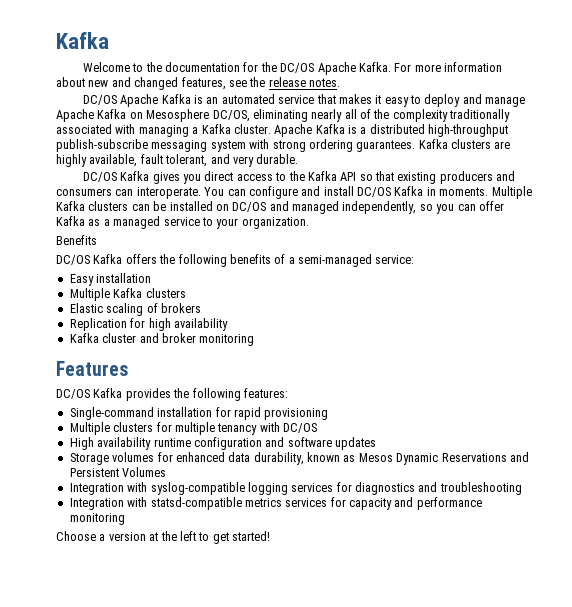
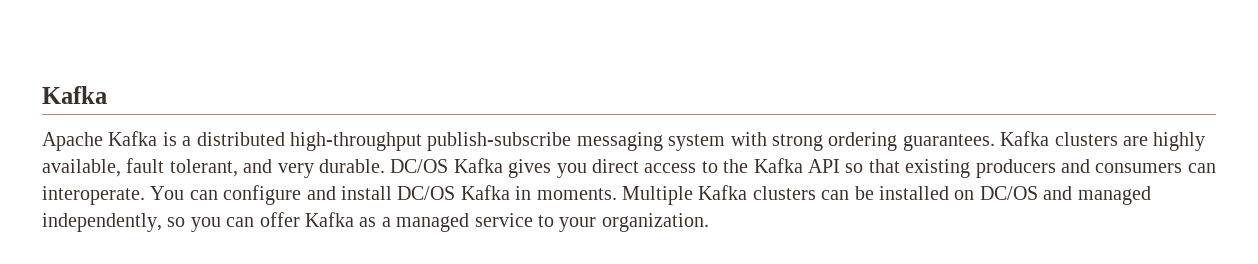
- Welcome to the documentation for the DC/OS Apache Kafka. For more information about new and changed features, see the release notes.
- DC/OS Apache Kafka is an automated service that makes it easy to deploy and manage Apache Kafka on Mesosphere DC/OS, eliminating nearly all of the complexity traditionally associated with managing a Kafka cluster.
- Kafka clusters are highly available, fault tolerant, and very durable.
- DC/OS Kafka gives you direct access to the Kafka API so that existing producers and consumers can interoperate.
+ Kafka clusters are highly available, fault tolerant, and very durable. DC/OS Kafka gives you direct access to the Kafka API so that existing producers and consumers can interoperate.
- Benefits
- DC/OS Kafka offers the following benefits of a semi-managed service:
- Easy installation
- Multiple Kafka clusters
- Elastic scaling of brokers
- Replication for high availability
- Kafka cluster and broker monitoring
- Features
- DC/OS Kafka provides the following features:
- Single-command installation for rapid provisioning
- Multiple clusters for multiple tenancy with DC/OS
- High availability runtime configuration and software updates
- Storage volumes for enhanced data durability, known as Mesos Dynamic Reservations and Persistent Volumes
- Integration with syslog-compatible logging services for diagnostics and troubleshooting
- Integration with statsd-compatible metrics services for capacity and performance monitoring
- Choose a version at the left to get started!

